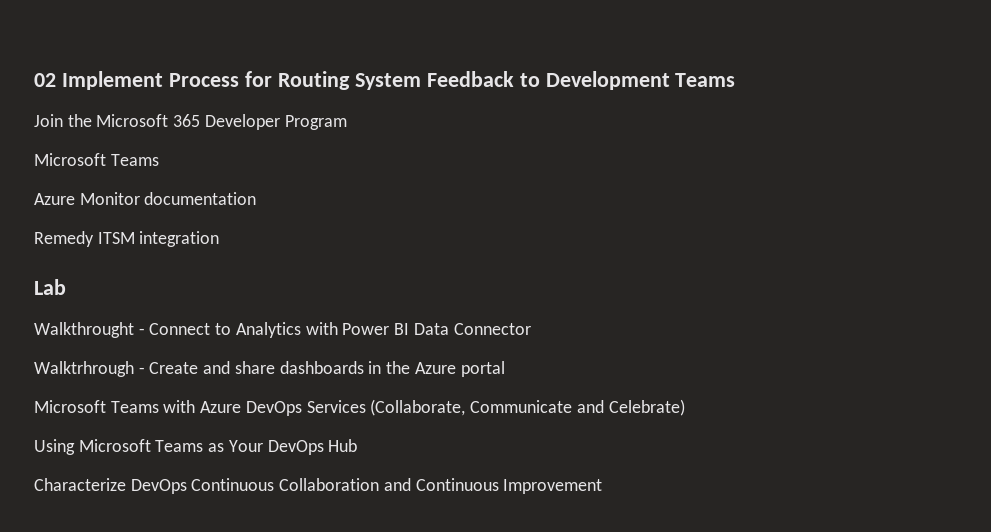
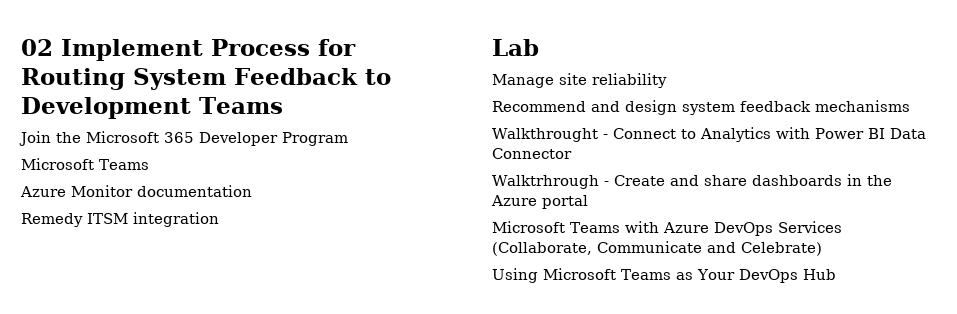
+ Manage site reliability
+ Recommend and design system feedback mechanisms
- Characterize DevOps Continuous Collaboration and Continuous Improvement

